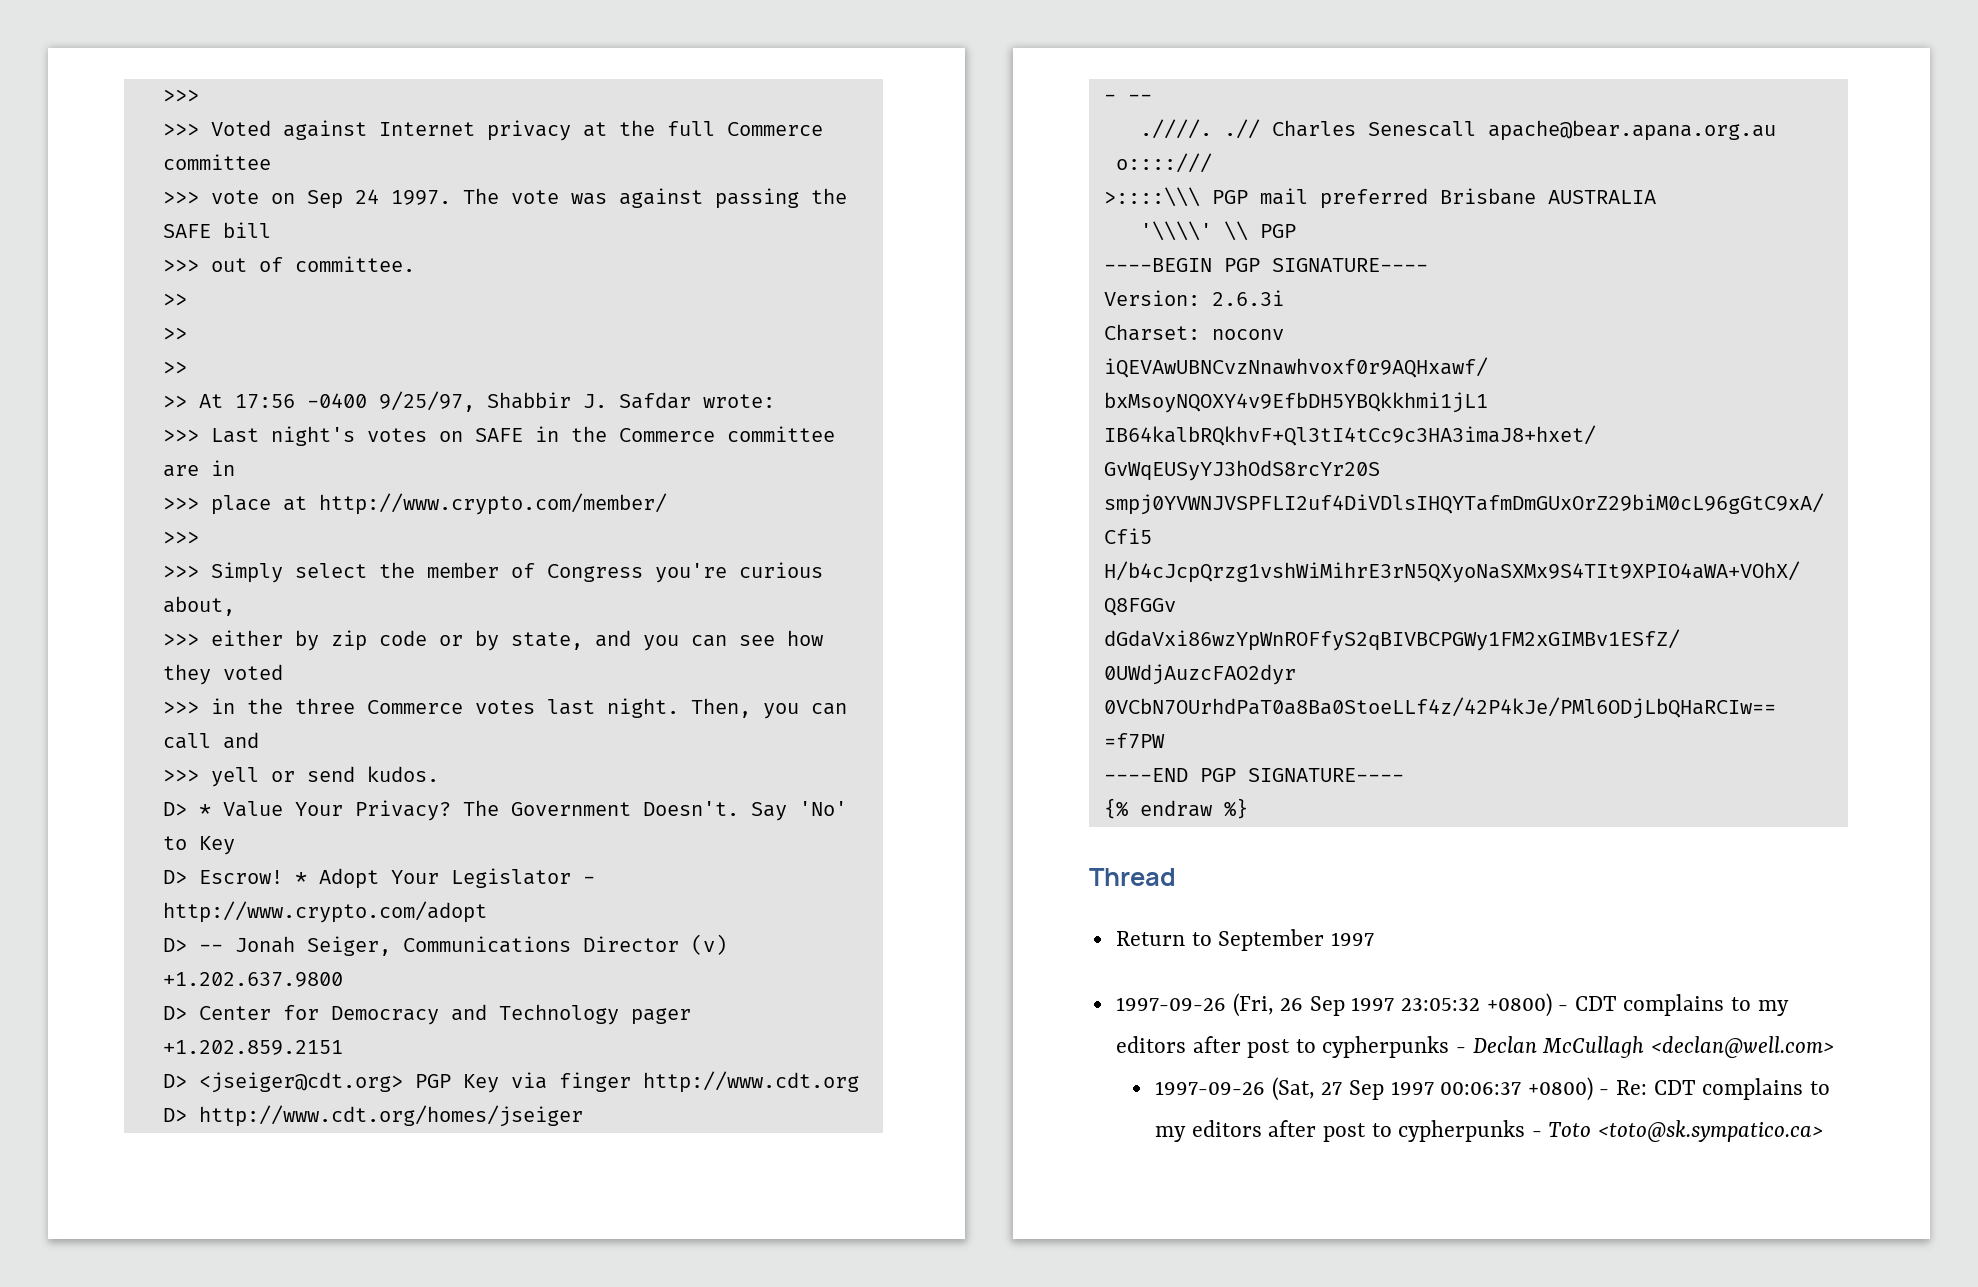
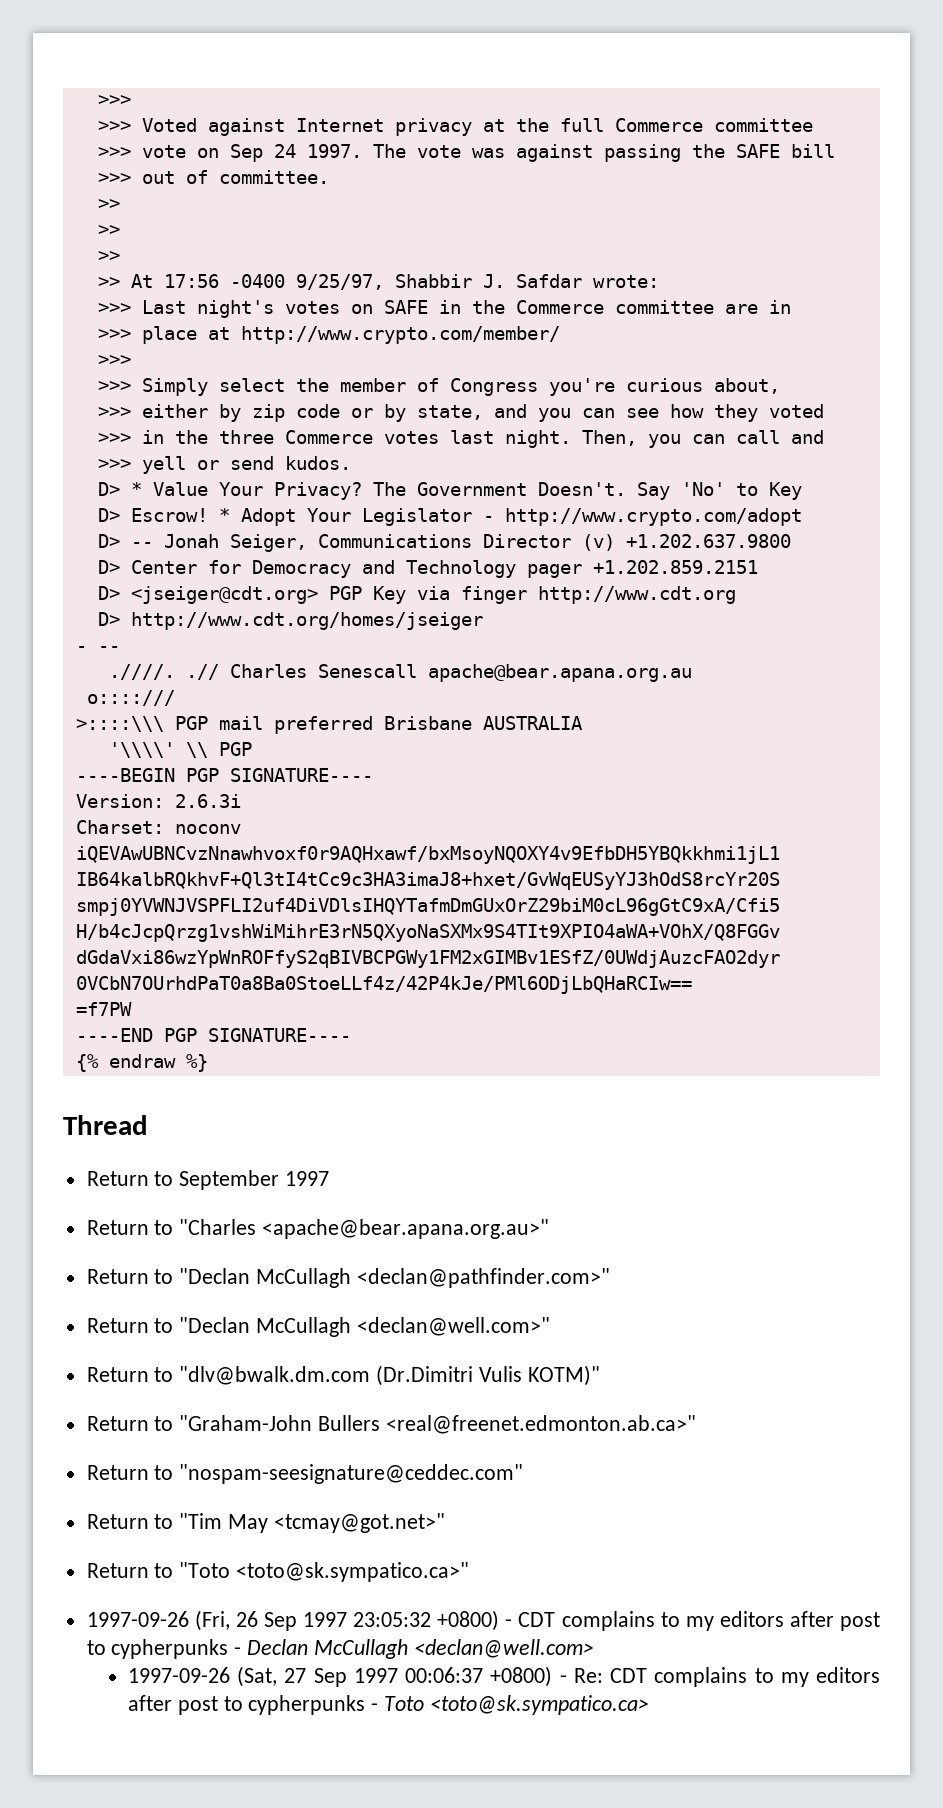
+ Return to "Charles <apache@bear.apana.org.au>"
+ Return to "Declan McCullagh <declan@pathfinder.com>"
+ Return to "Declan McCullagh <declan@well.com>"
+ Return to "dlv@bwalk.dm.com (Dr.Dimitri Vulis KOTM)"
+ Return to "Graham-John Bullers <real@freenet.edmonton.ab.ca>"
+ Return to "nospam-seesignature@ceddec.com"
+ Return to "Tim May <tcmay@got.net>"
+ Return to "Toto <toto@sk.sympatico.ca>"

